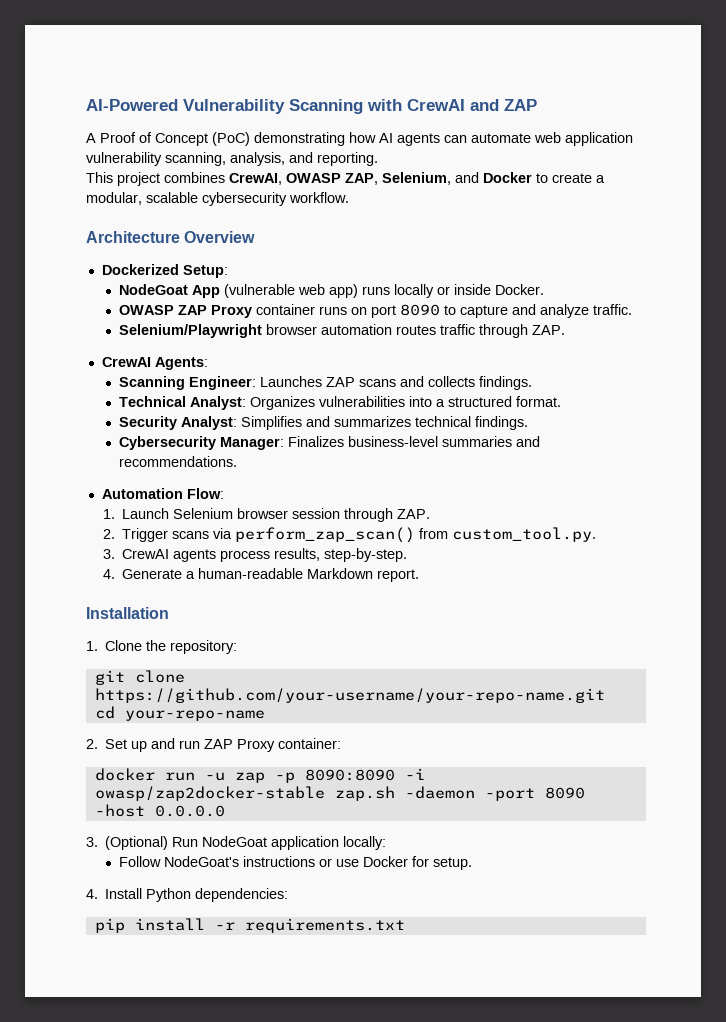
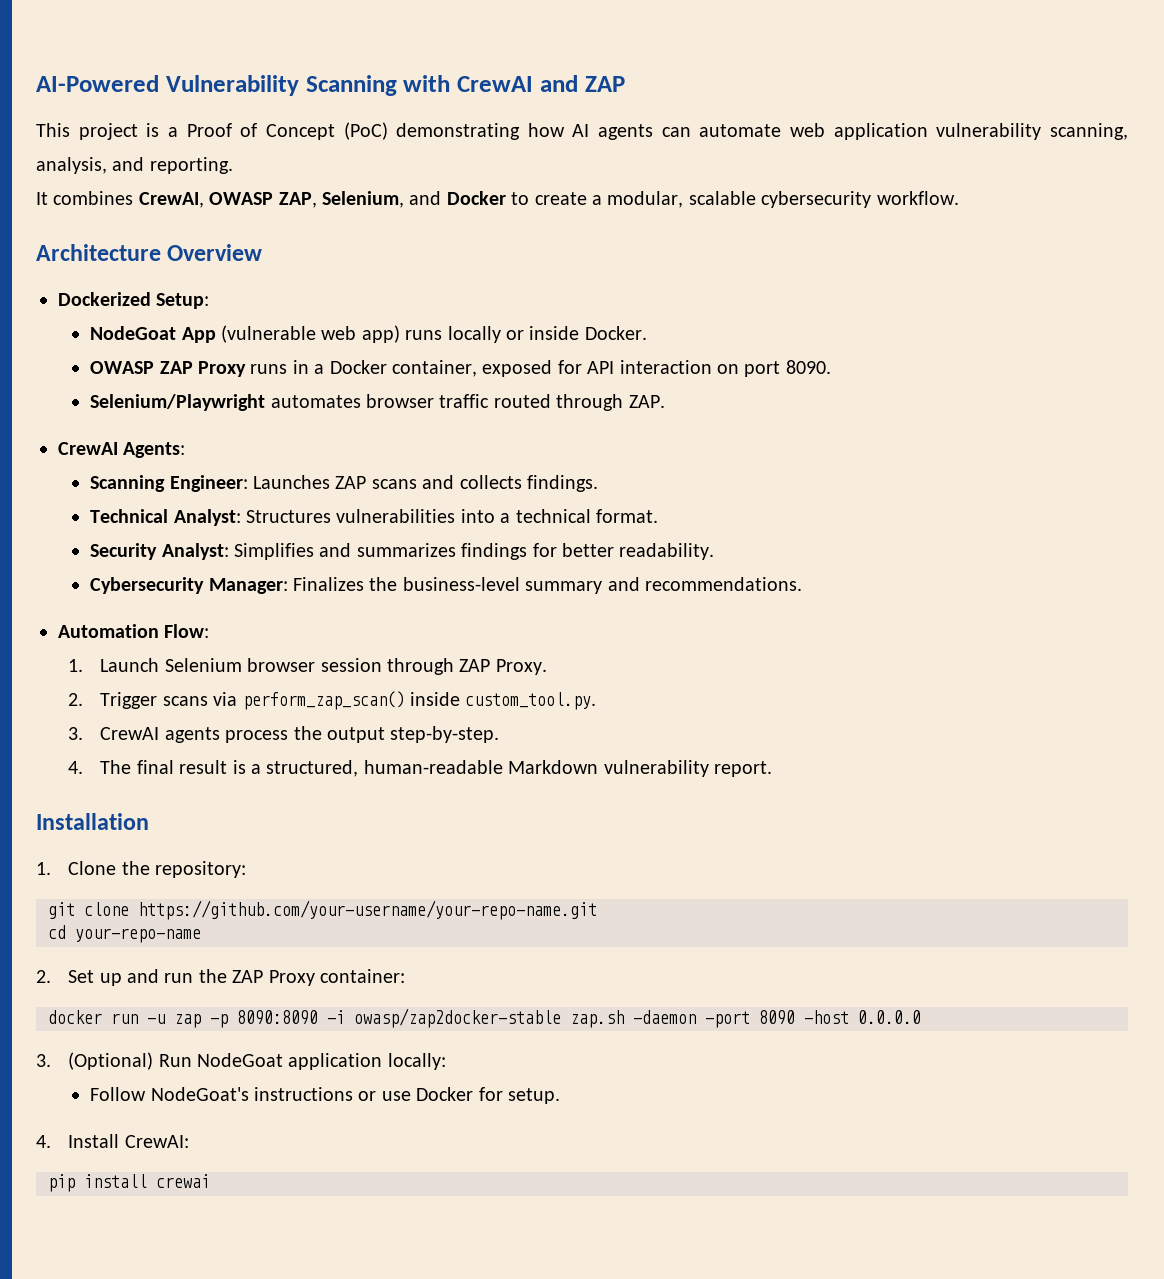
- A Proof of Concept (PoC) demonstrating how AI agents can automate web application vulnerability scanning, analysis, and reporting.
+ This project is a Proof of Concept (PoC) demonstrating how AI agents can automate web application vulnerability scanning, analysis, and reporting.
- This project combines CrewAI, OWASP ZAP, Selenium, and Docker to create a modular, scalable cybersecurity workflow.
+ It combines CrewAI, OWASP ZAP, Selenium, and Docker to create a modular, scalable cybersecurity workflow.
- OWASP ZAP Proxy container runs on port 8090 to capture and analyze traffic.
- Selenium/Playwright browser automation routes traffic through ZAP.
+ OWASP ZAP Proxy runs in a Docker container, exposed for API interaction on port 8090.
+ Selenium/Playwright automates browser traffic routed through ZAP.
- Technical Analyst: Organizes vulnerabilities into a structured format.
+ Technical Analyst: Structures vulnerabilities into a technical format.
- Security Analyst: Simplifies and summarizes technical findings.
+ Security Analyst: Simplifies and summarizes findings for better readability.
- Cybersecurity Manager: Finalizes business-level summaries and recommendations.
+ Cybersecurity Manager: Finalizes the business-level summary and recommendations.
- 1. Launch Selenium browser session through ZAP.
+ 1. Launch Selenium browser session through ZAP Proxy.
- 2. Trigger scans via perform_zap_scan() from custom_tool.py.
+ 2. Trigger scans via perform_zap_scan() inside custom_tool.py.
- 3. CrewAI agents process results, step-by-step.
+ 3. CrewAI agents process the output step-by-step.
- 4. Generate a human-readable Markdown report.
+ 4. The final result is a structured, human-readable Markdown vulnerability report.
- 2. Set up and run ZAP Proxy container:
+ 2. Set up and run the ZAP Proxy container:
- 4. Install Python dependencies:
+ 4. Install CrewAI:
- pip install -r requirements.txt
+ pip install crewai

